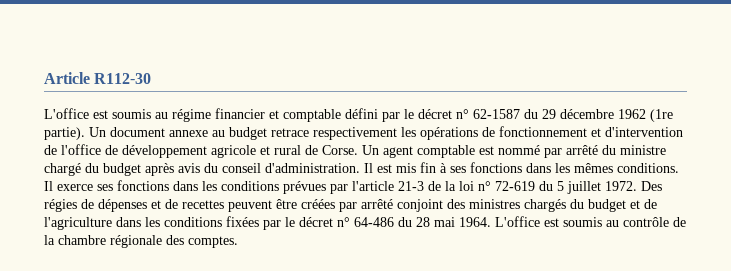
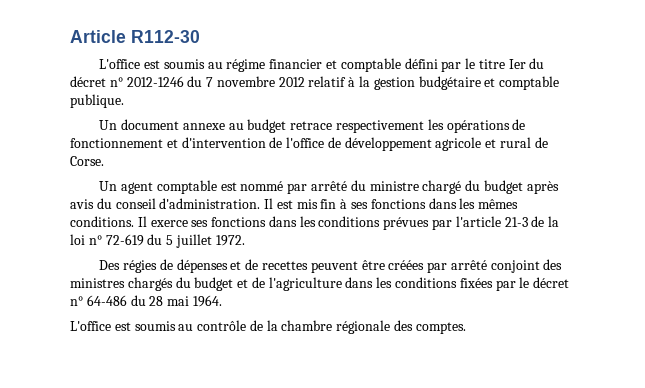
- L'office est soumis au régime financier et comptable défini par le décret n° 62-1587 du 29 décembre 1962 (1re partie). Un document annexe au budget retrace respectivement les opérations de fonctionnement et d'intervention de l'office de développement agricole et rural de Corse. Un agent comptable est nommé par arrêté du ministre chargé du budget après avis du conseil d'administration.
+ L'office est soumis au régime financier et comptable défini par le titre Ier du décret n° 2012-1246 du 7 novembre 2012 relatif à la gestion budgétaire et comptable publique.
+ Un document annexe au budget retrace respectivement les opérations de fonctionnement et d'intervention de l'office de développement agricole et rural de Corse.
+ Un agent comptable est nommé par arrêté du ministre chargé du budget après avis du conseil d'administration.
- Il exerce ses fonctions dans les conditions prévues par l'article 21-3 de la loi n° 72-619 du 5 juillet 1972. Des régies de dépenses et de recettes peuvent être créées par arrêté conjoint des ministres chargés du budget et de l'agriculture dans les conditions fixées par le décret n° 64-486 du 28 mai 1964. L'office est soumis au contrôle de la chambre régionale des comptes.
+ Il exerce ses fonctions dans les conditions prévues par l'article 21-3 de la loi n° 72-619 du 5 juillet 1972.
+ Des régies de dépenses et de recettes peuvent être créées par arrêté conjoint des ministres chargés du budget et de l'agriculture dans les conditions fixées par le décret n° 64-486 du 28 mai 1964.
+ L'office est soumis au contrôle de la chambre régionale des comptes.

